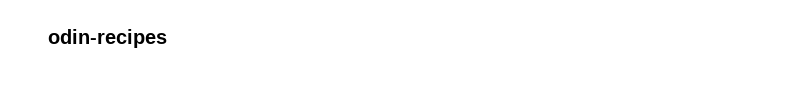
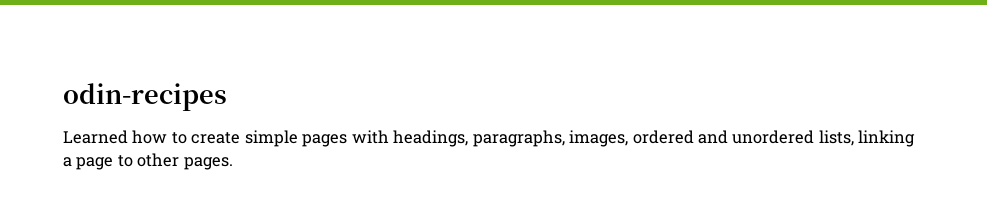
+ Learned how to create simple pages with headings, paragraphs, images, ordered and unordered lists, linking a page to other pages.

